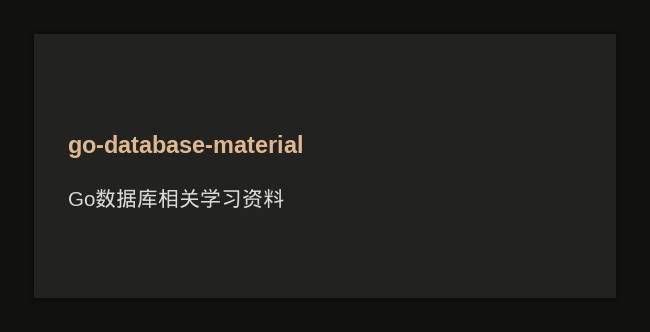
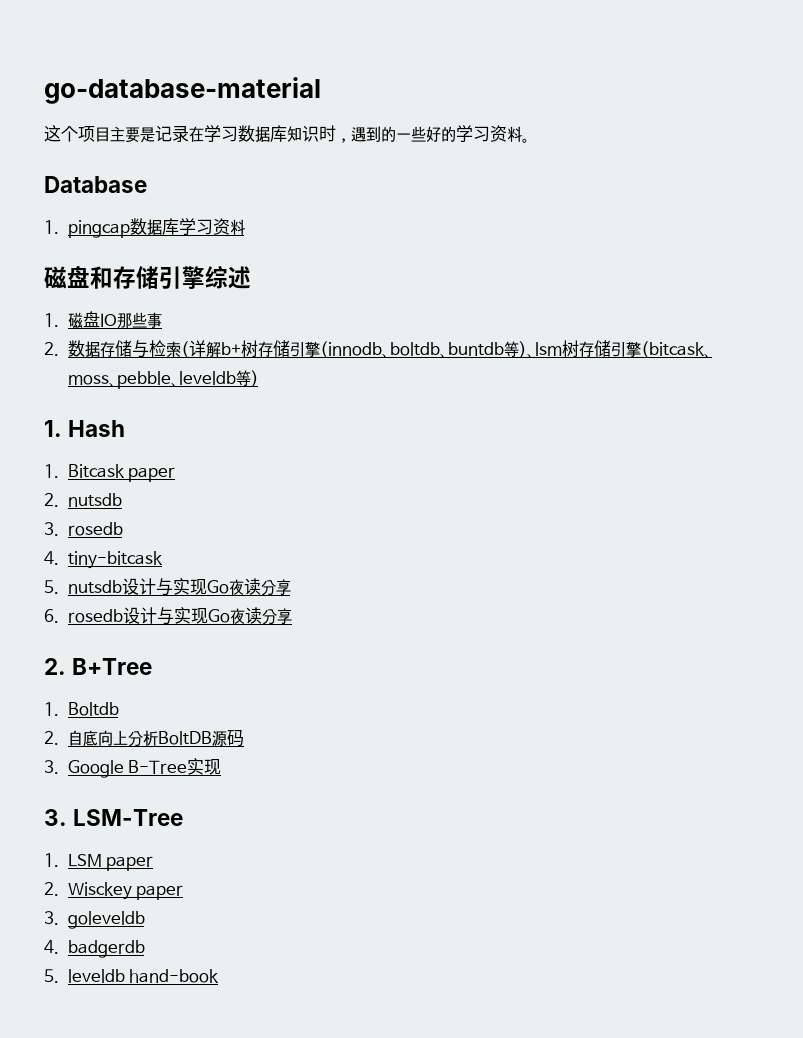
- Go数据库相关学习资料
+ 这个项目主要是记录在学习数据库知识时，遇到的一些好的学习资料。
+ Database
+ 1. pingcap数据库学习资料
+ 磁盘和存储引擎综述
+ 1.磁盘IO那些事
+ 2.数据存储与检索(详解b+树存储引擎(innodb、boltdb、buntdb等)、lsm树存储引擎(bitcask、moss、pebble、leveldb等)
+ 1. Hash
+ 1. Bitcask paper
+ 2. nutsdb
+ 3. rosedb
+ 4. tiny-bitcask
+ 5. nutsdb设计与实现Go夜读分享
+ 6. rosedb设计与实现Go夜读分享
+ 2. B+Tree
+ 1. Boltdb
+ 2.自底向上分析BoltDB源码
+ 3. Google B-Tree实现
+ 3. LSM-Tree
+ 1. LSM paper
+ 2. Wisckey paper
+ 3. goleveldb
+ 4. badgerdb
+ 5. leveldb hand-book

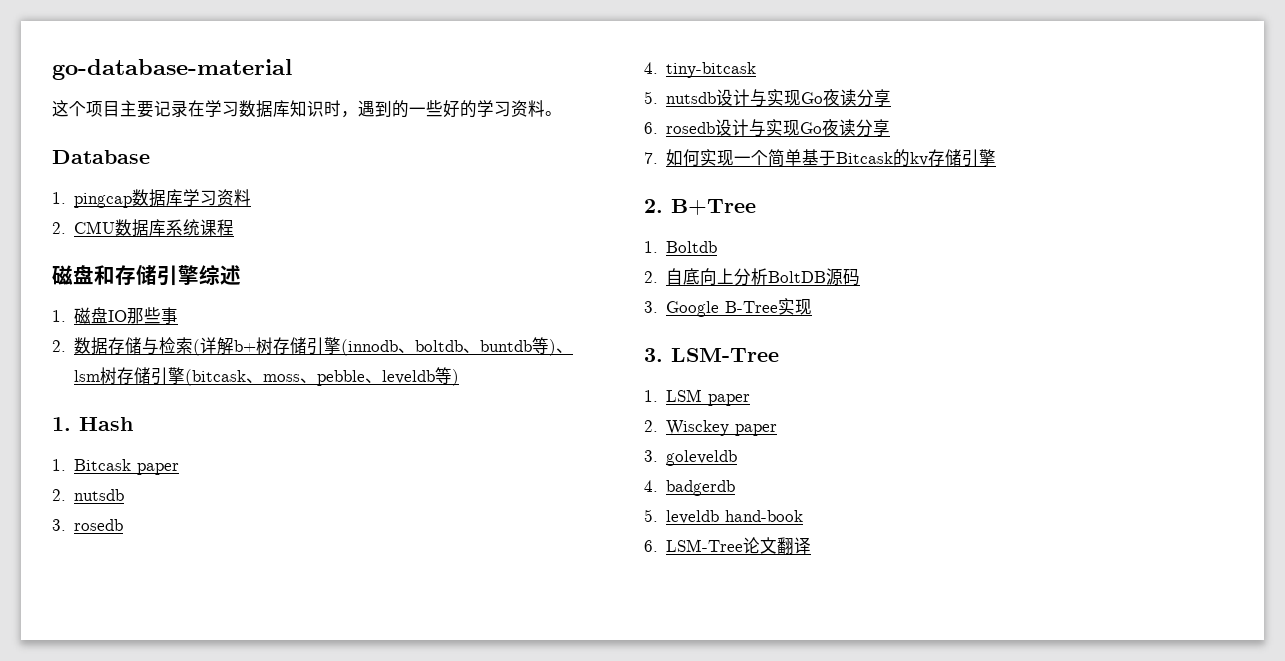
- 这个项目主要是记录在学习数据库知识时，遇到的一些好的学习资料。
+ 这个项目主要记录在学习数据库知识时，遇到的一些好的学习资料。
+ 2. CMU数据库系统课程
+ 7.如何实现一个简单基于Bitcask的kv存储引擎
+ 6. LSM-Tree论文翻译

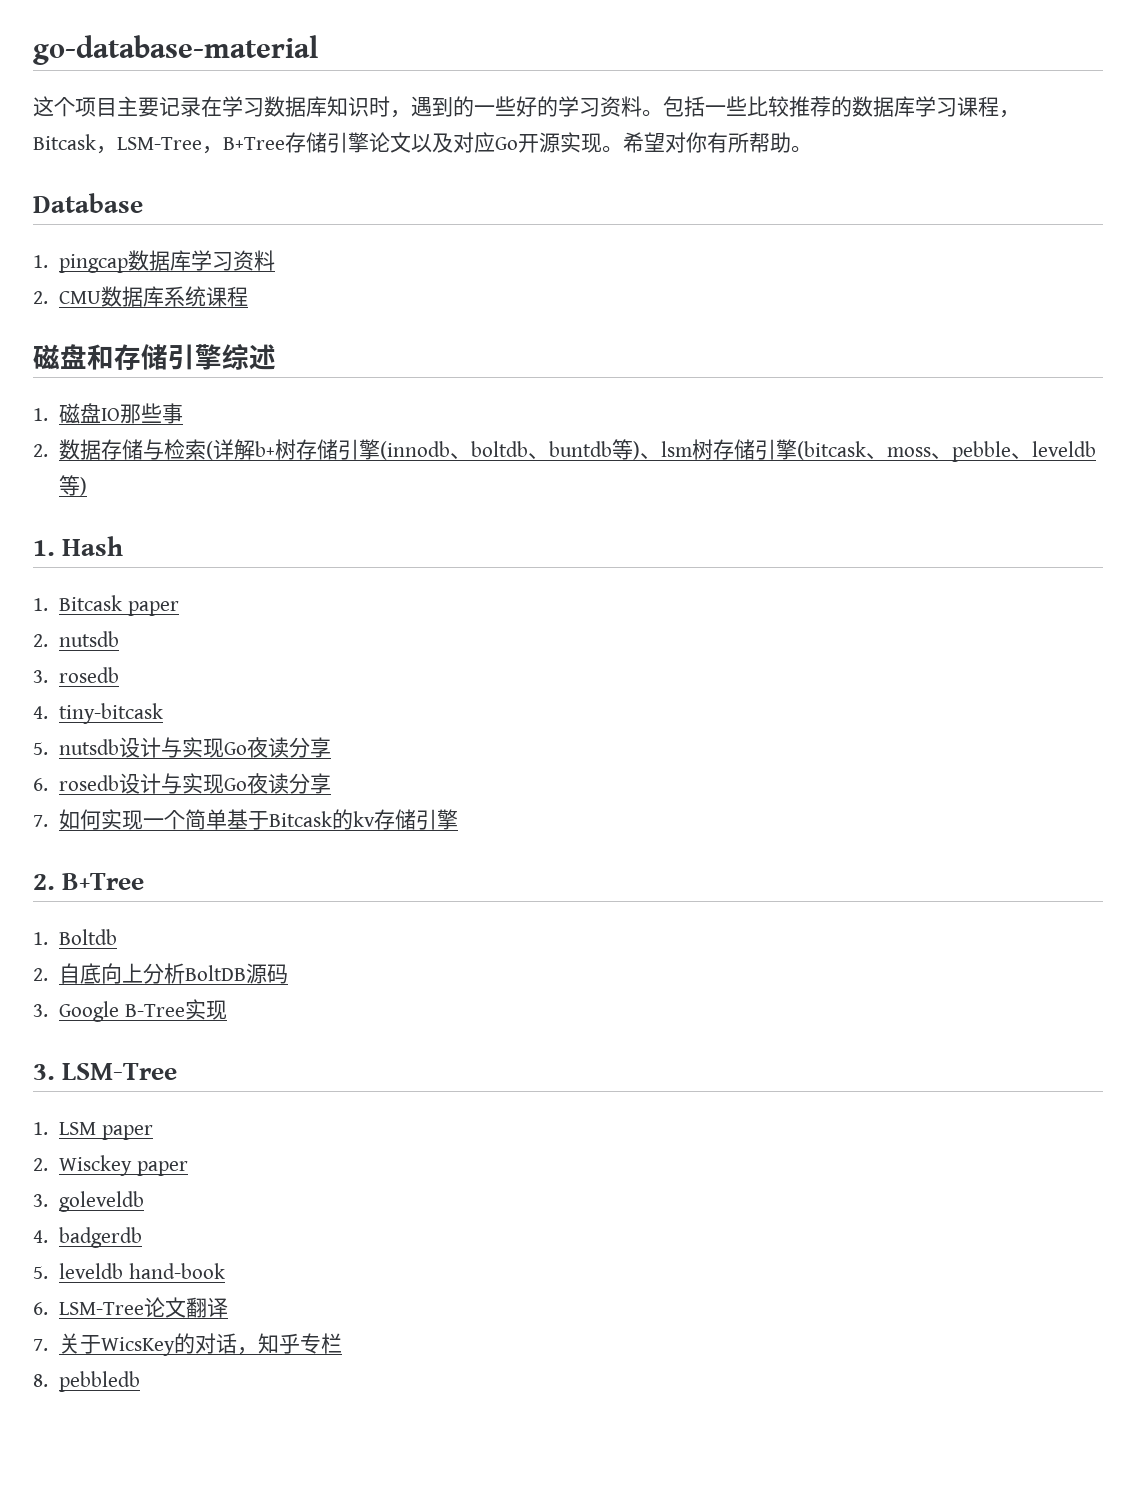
+ 包括一些比较推荐的数据库学习课程，Bitcask，LSM-Tree，B+Tree存储引擎论文以及对应Go开源实现。希望对你有所帮助。
+ 7.关于WicsKey的对话，知乎专栏
+ 8. pebbledb

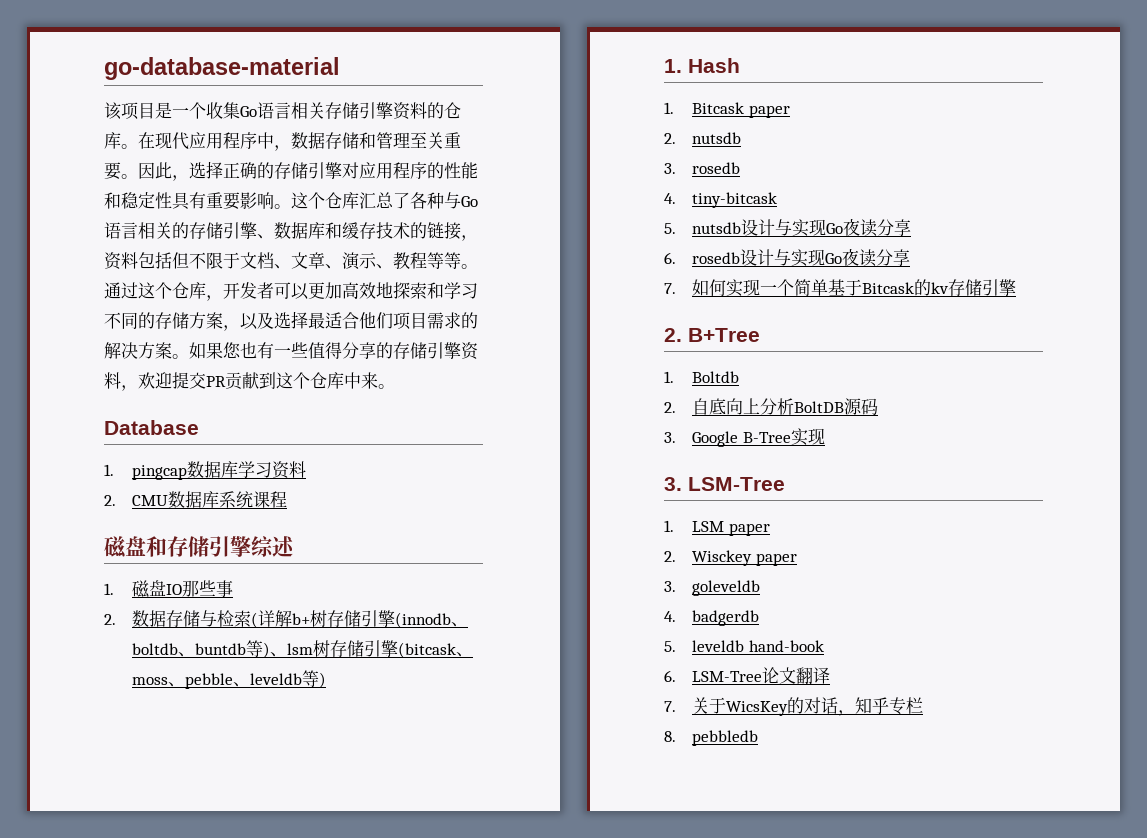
- 这个项目主要记录在学习数据库知识时，遇到的一些好的学习资料。包括一些比较推荐的数据库学习课程，Bitcask，LSM-Tree，B+Tree存储引擎论文以及对应Go开源实现。希望对你有所帮助。
+ 该项目是一个收集Go语言相关存储引擎资料的仓库。在现代应用程序中，数据存储和管理至关重要。因此，选择正确的存储引擎对应用程序的性能和稳定性具有重要影响。这个仓库汇总了各种与Go语言相关的存储引擎、数据库和缓存技术的链接，资料包括但不限于文档、文章、演示、教程等等。通过这个仓库，开发者可以更加高效地探索和学习不同的存储方案，以及选择最适合他们项目需求的解决方案。如果您也有一些值得分享的存储引擎资料，欢迎提交PR贡献到这个仓库中来。

